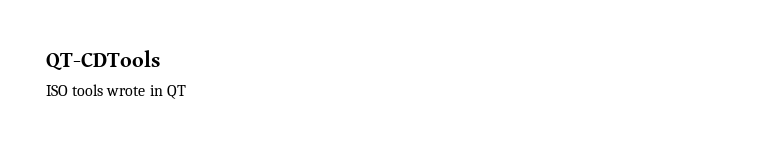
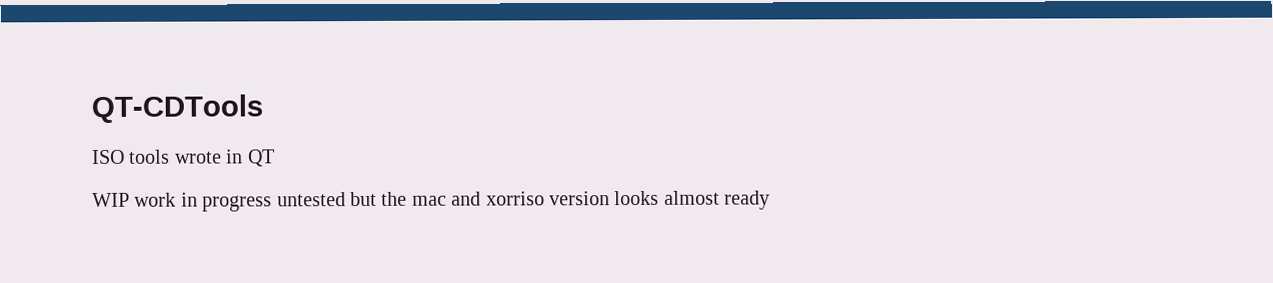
+ WIP work in progress untested but the mac and xorriso version looks almost ready

